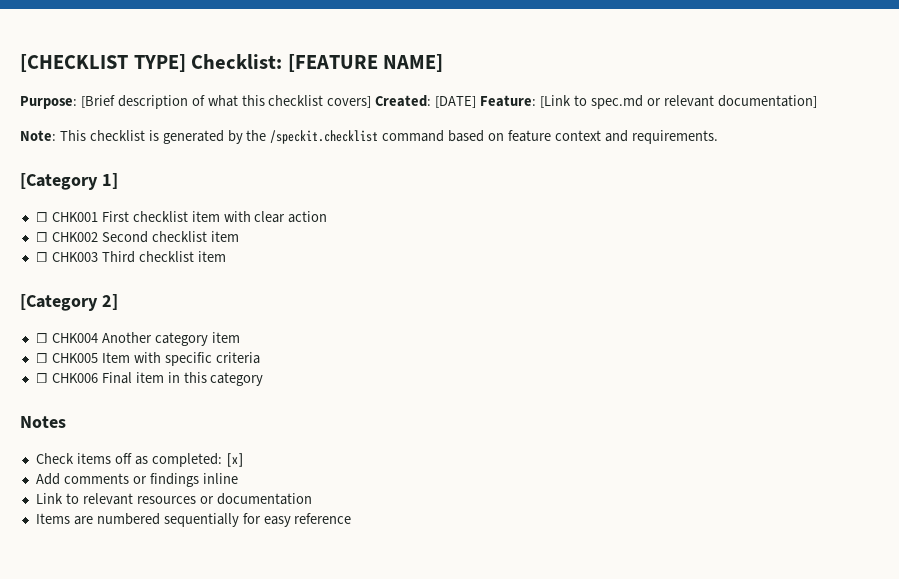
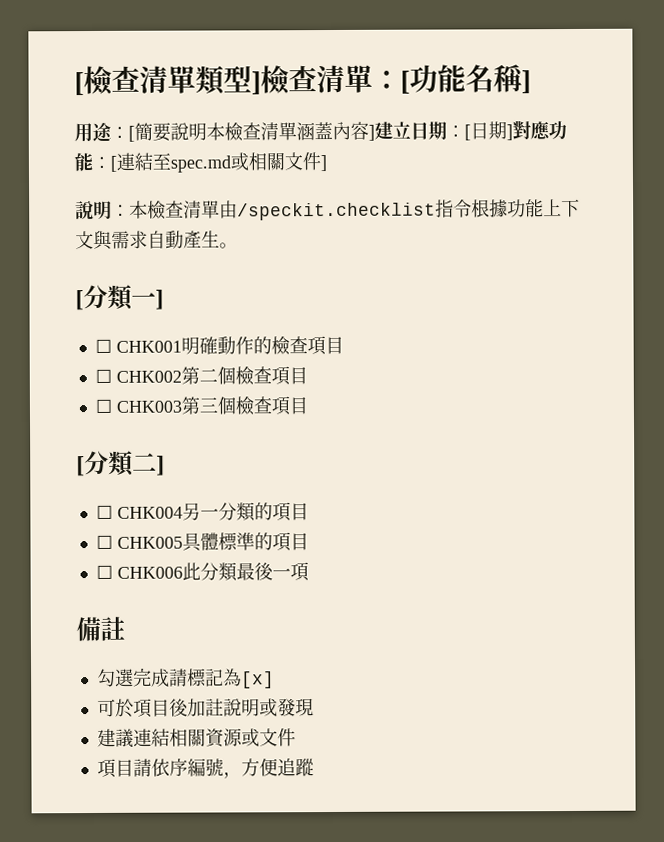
- [CHECKLIST TYPE] Checklist: [FEATURE NAME]
- Purpose: [Brief description of what this checklist covers] Created: [DATE] Feature: [Link to spec.md or relevant documentation]
- Note: This checklist is generated by the /speckit.checklist command based on feature context and requirements.
- [Category 1]
- ☐ CHK001 First checklist item with clear action
+ [檢查清單類型]檢查清單：[功能名稱]
+ 用途：[簡要說明本檢查清單涵蓋內容]建立日期：[日期]對應功能：[連結至spec.md或相關文件]
+ 說明：本檢查清單由/speckit.checklist指令根據功能上下文與需求自動產生。
+ [分類一]
+ ☐ CHK001明確動作的檢查項目
- ☐ CHK002 Second checklist item
+ ☐ CHK002第二個檢查項目
- ☐ CHK003 Third checklist item
- [Category 2]
+ ☐ CHK003第三個檢查項目
+ [分類二]
- ☐ CHK004 Another category item
+ ☐ CHK004另一分類的項目
- ☐ CHK005 Item with specific criteria
- ☐ CHK006 Final item in this category
- Notes
- Check items off as completed: [x]
- Add comments or findings inline
- Link to relevant resources or documentation
- Items are numbered sequentially for easy reference
+ ☐ CHK005具體標準的項目
+ ☐ CHK006此分類最後一項
+ 備註
+ 勾選完成請標記為[x]
+ 可於項目後加註說明或發現
+ 建議連結相關資源或文件
+ 項目請依序編號，方便追蹤

